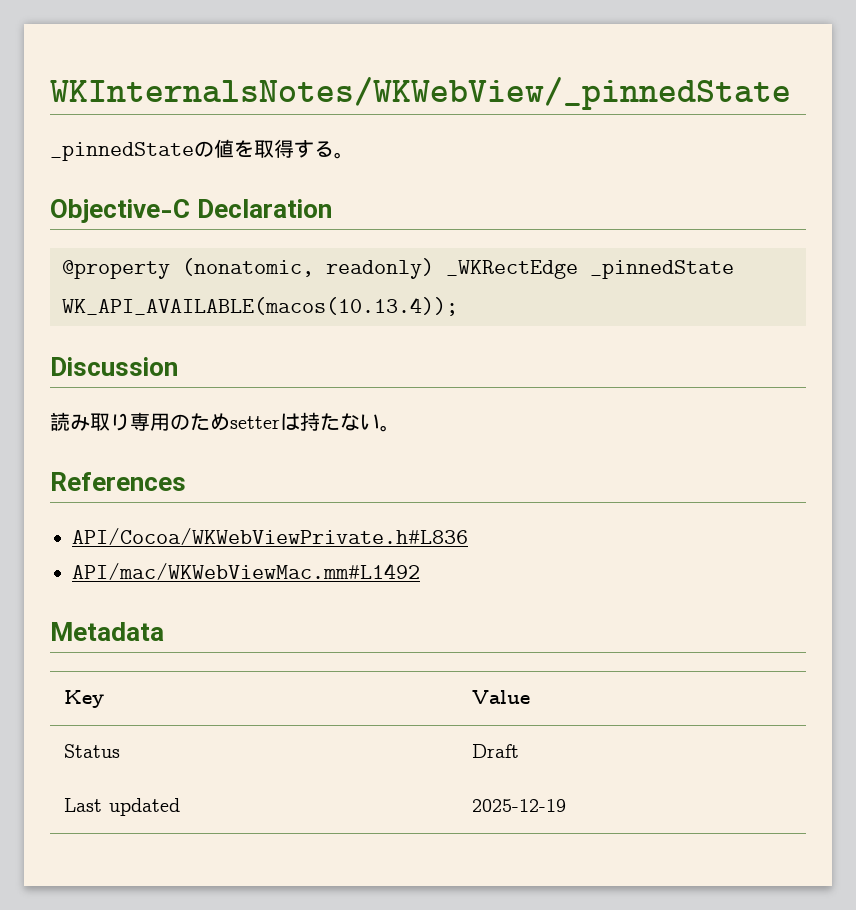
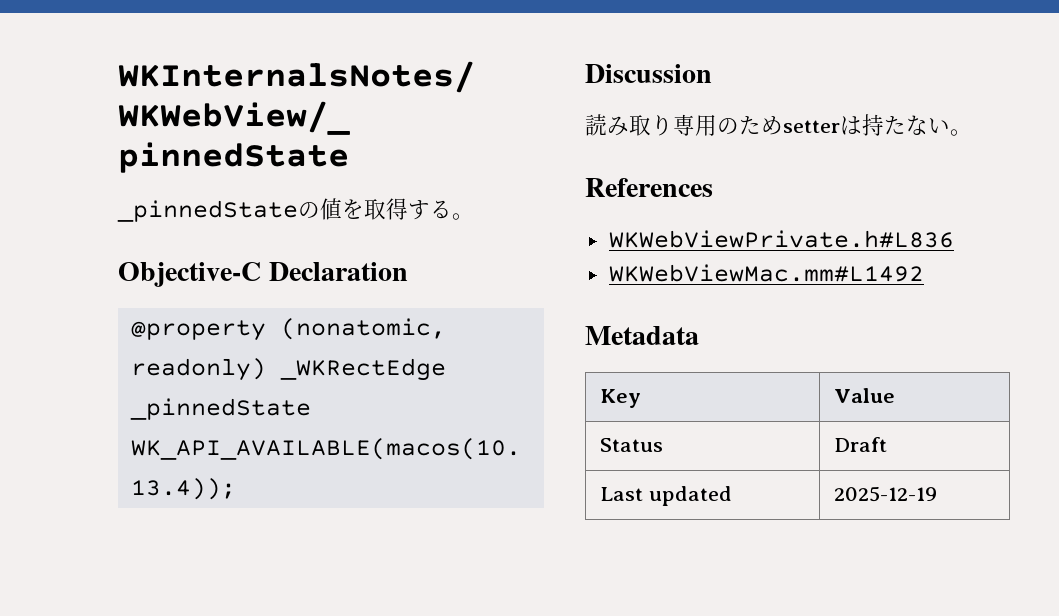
- API/Cocoa/WKWebViewPrivate.h#L836
- API/mac/WKWebViewMac.mm#L1492
+ WKWebViewPrivate.h#L836
+ WKWebViewMac.mm#L1492

